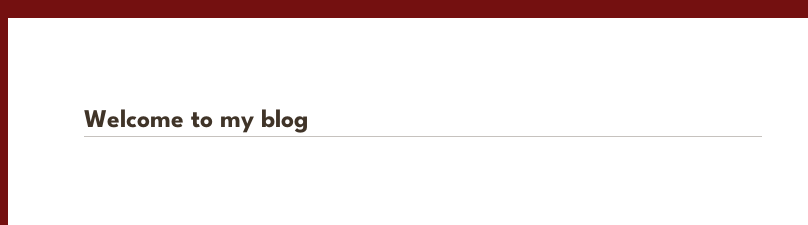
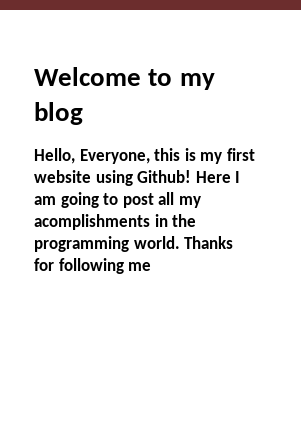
+ Hello, Everyone, this is my first website using Github! Here I am going to post all my acomplishments in the programming world. Thanks for following me

